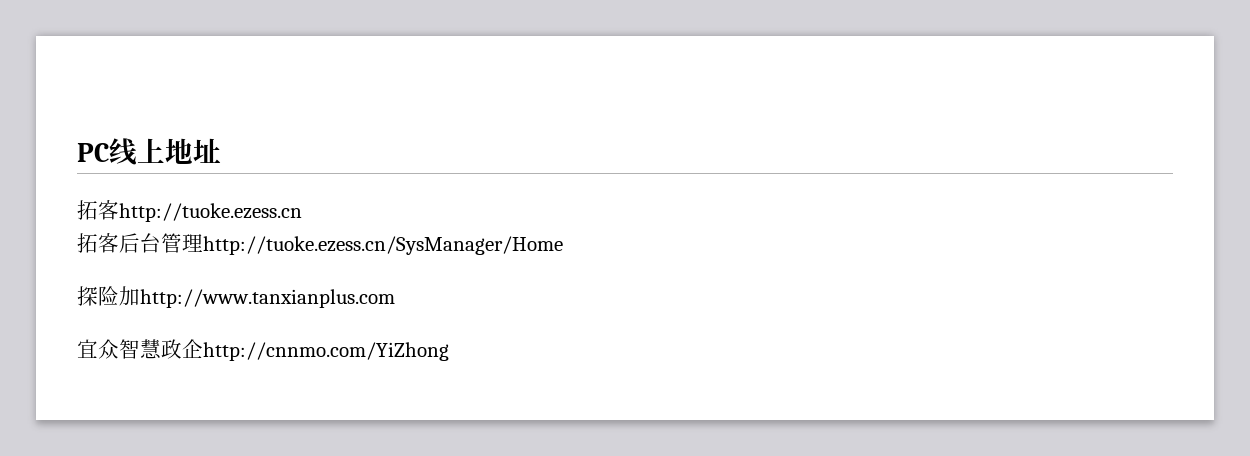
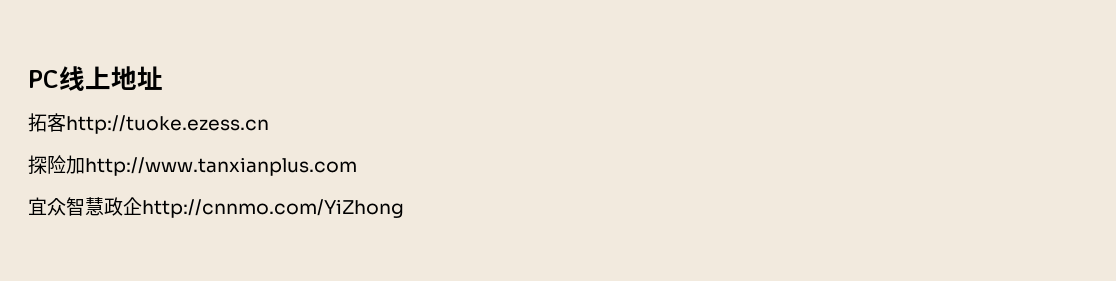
- 拓客后台管理http://tuoke.ezess.cn/SysManager/Home

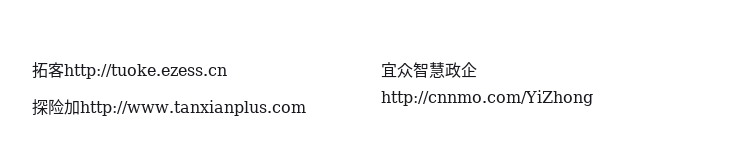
- PC线上地址

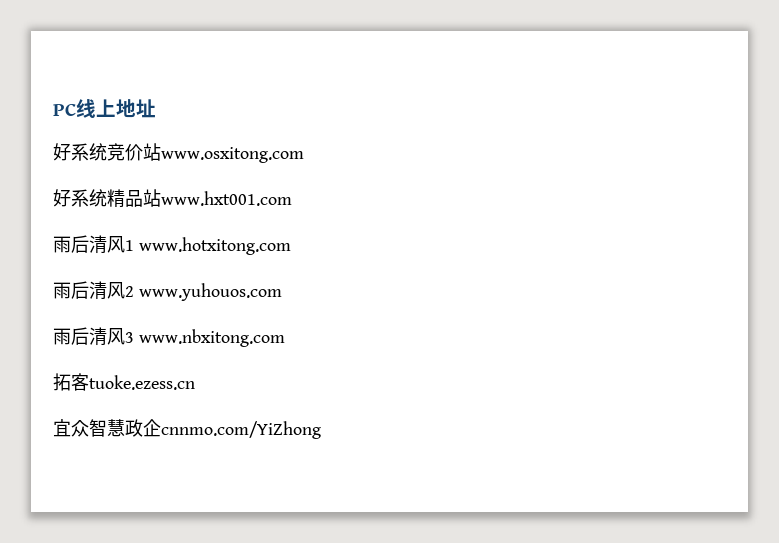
- 拓客http://tuoke.ezess.cn
- 探险加http://www.tanxianplus.com
+ PC线上地址
+ 好系统竞价站www.osxitong.com
+ 好系统精品站www.hxt001.com
+ 雨后清风1 www.hotxitong.com
+ 雨后清风2 www.yuhouos.com
+ 雨后清风3 www.nbxitong.com
+ 拓客tuoke.ezess.cn
- 宜众智慧政企http://cnnmo.com/YiZhong
+ 宜众智慧政企cnnmo.com/YiZhong

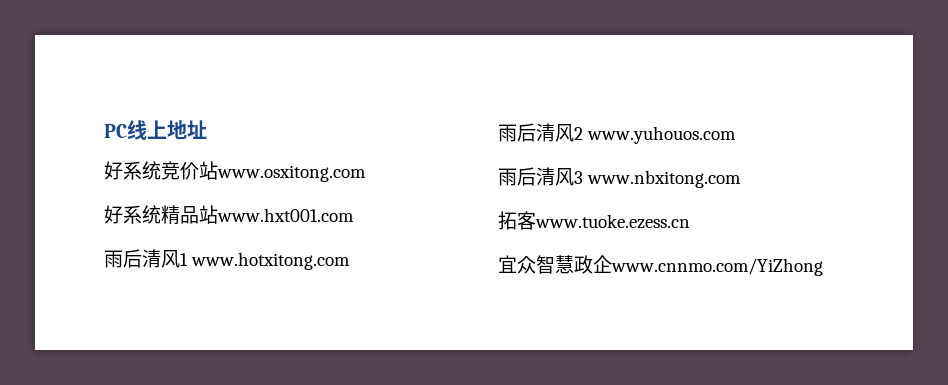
- 拓客tuoke.ezess.cn
+ 拓客www.tuoke.ezess.cn
- 宜众智慧政企cnnmo.com/YiZhong
+ 宜众智慧政企www.cnnmo.com/YiZhong

